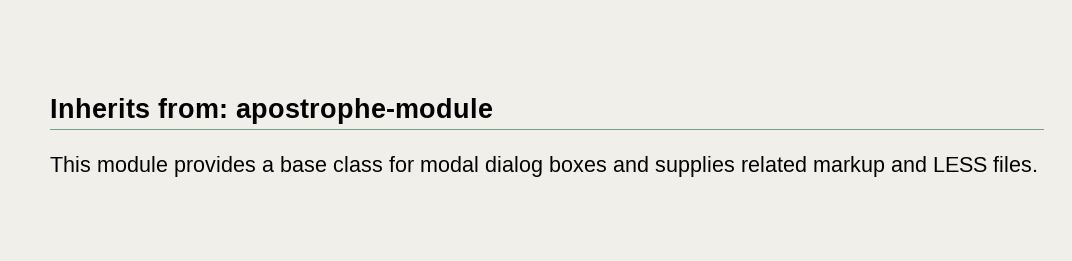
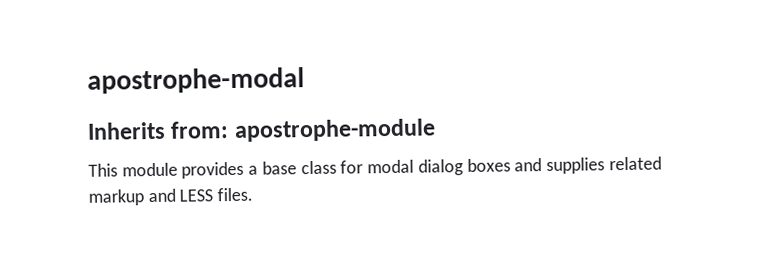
+ apostrophe-modal

